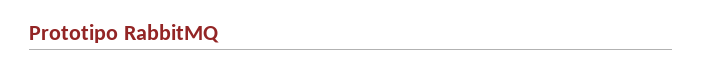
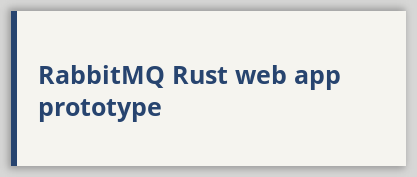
- Prototipo RabbitMQ
+ RabbitMQ Rust web app prototype

